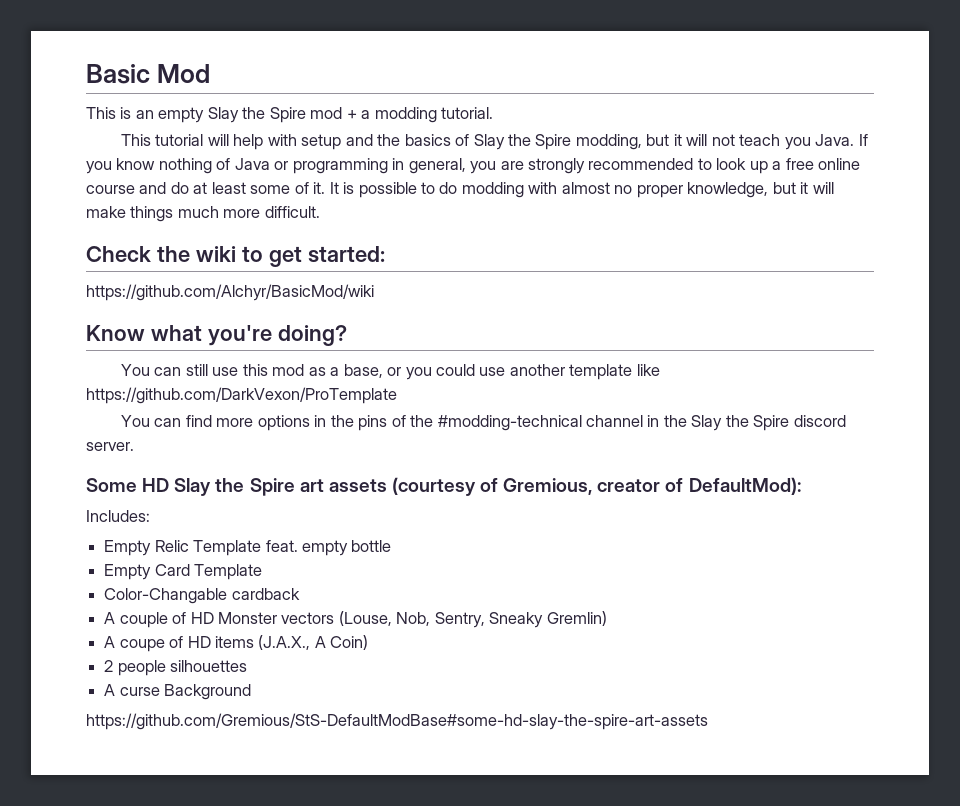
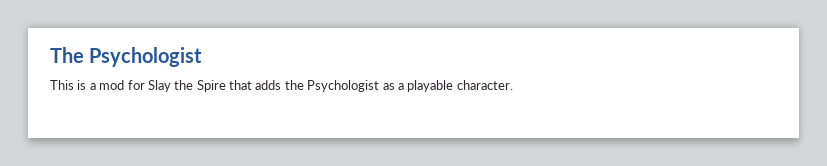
- Basic Mod
+ The Psychologist
- This is an empty Slay the Spire mod + a modding tutorial.
- This tutorial will help with setup and the basics of Slay the Spire modding, but it will not teach you Java. If you know nothing of Java or programming in general, you are strongly recommended to look up a free online course and do at least some of it. It is possible to do modding with almost no proper knowledge, but it will make things much more difficult.
- Check the wiki to get started:
- https://github.com/Alchyr/BasicMod/wiki
- Know what you're doing?
- You can still use this mod as a base, or you could use another template like https://github.com/DarkVexon/ProTemplate
- You can find more options in the pins of the #modding-technical channel in the Slay the Spire discord server.
- Some HD Slay the Spire art assets (courtesy of Gremious, creator of DefaultMod):
- Includes:
- Empty Relic Template feat. empty bottle
- Empty Card Template
- Color-Changable cardback
- A couple of HD Monster vectors (Louse, Nob, Sentry, Sneaky Gremlin)
- A coupe of HD items (J.A.X., A Coin)
- 2 people silhouettes
- A curse Background
- https://github.com/Gremious/StS-DefaultModBase#some-hd-slay-the-spire-art-assets
+ This is a mod for Slay the Spire that adds the Psychologist as a playable character.

